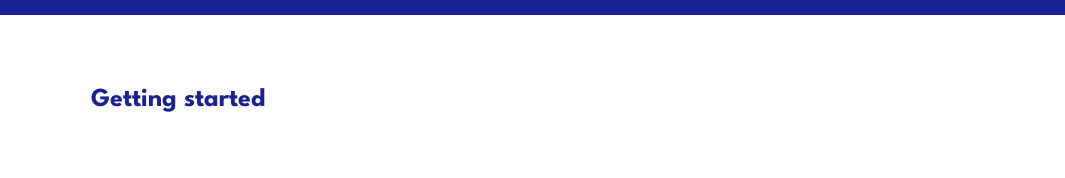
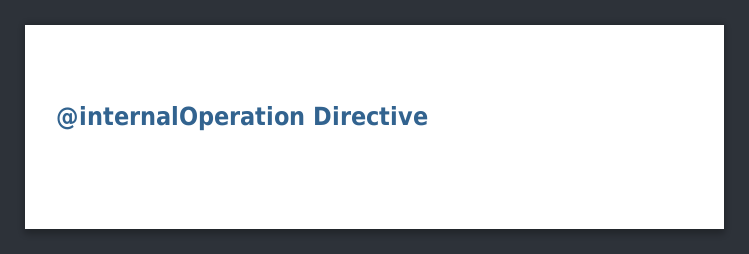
- Getting started
+ @internalOperation Directive

